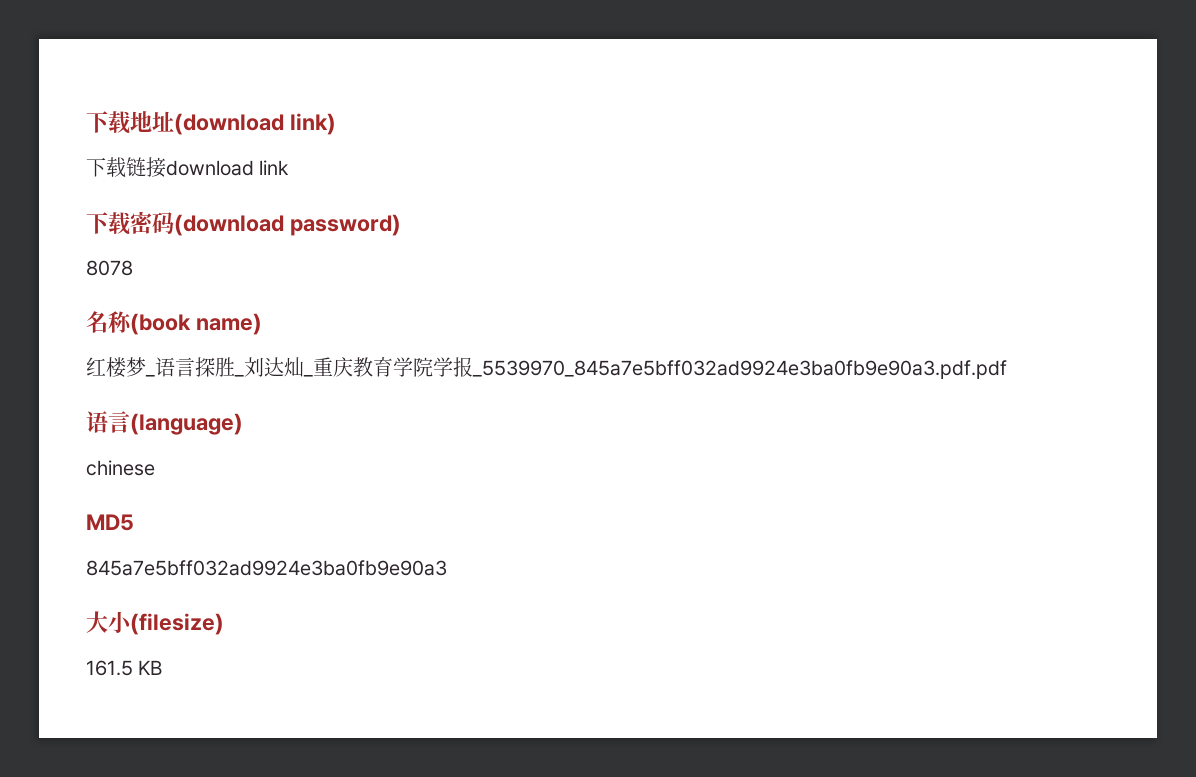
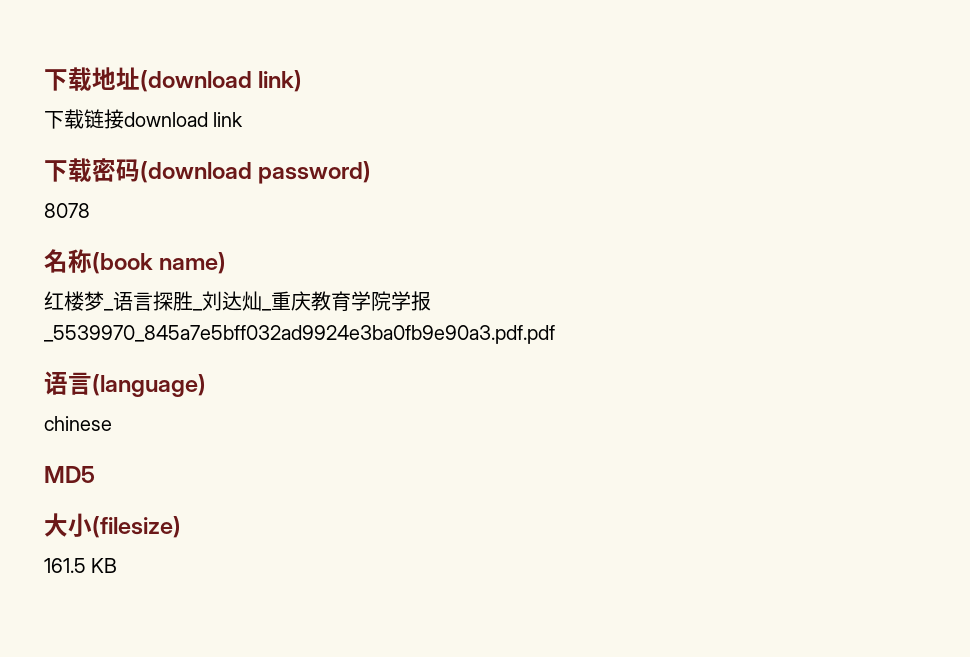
- 845a7e5bff032ad9924e3ba0fb9e90a3

